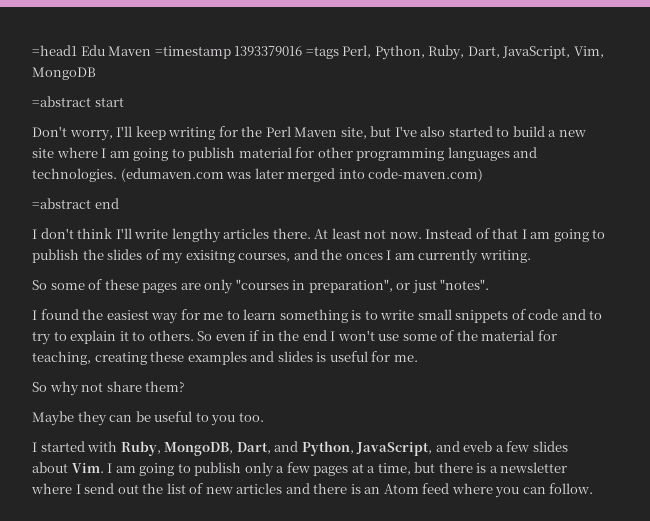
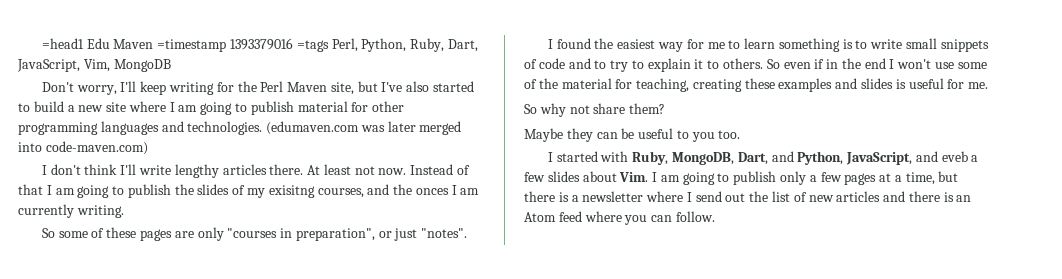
- =abstract start
- =abstract end

